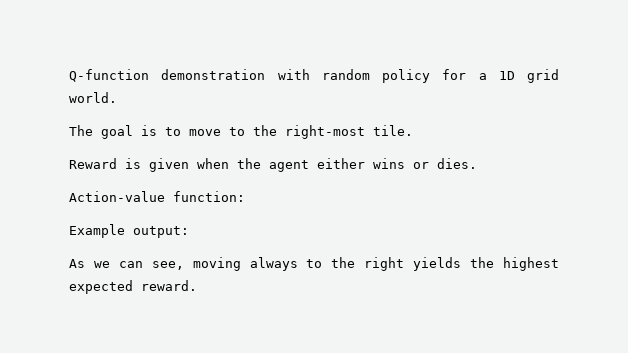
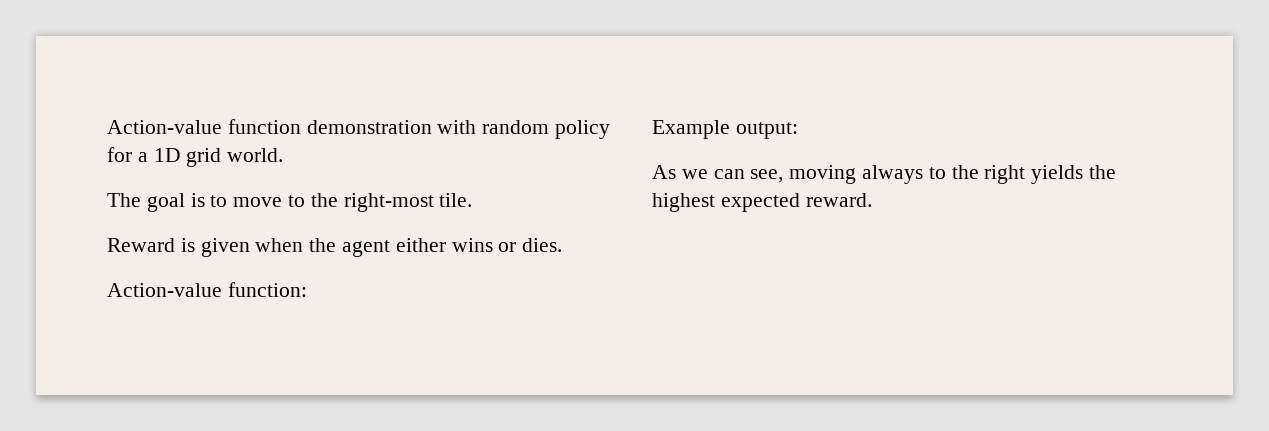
- Q-function demonstration with random policy for a 1D grid world.
+ Action-value function demonstration with random policy for a 1D grid world.

